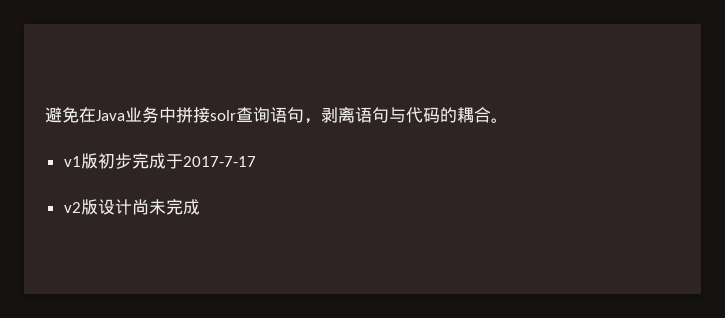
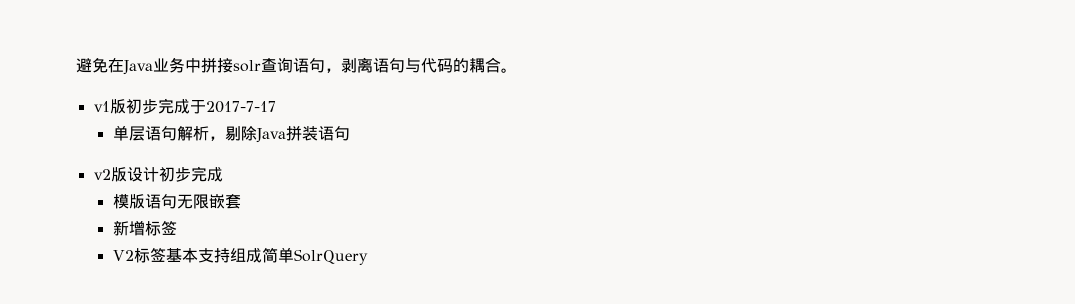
+ 单层语句解析，剔除Java拼装语句
- v2版设计尚未完成
+ v2版设计初步完成
+ 模版语句无限嵌套
+ 新增标签
+ V2标签基本支持组成简单SolrQuery

